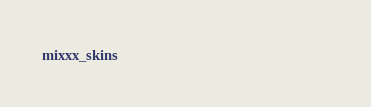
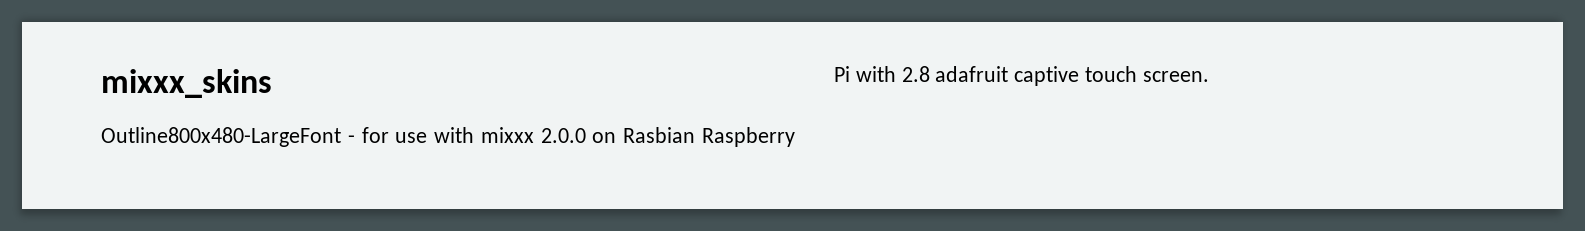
+ Outline800x480-LargeFont - for use with mixxx 2.0.0 on Rasbian Raspberry Pi with 2.8 adafruit captive touch screen.

